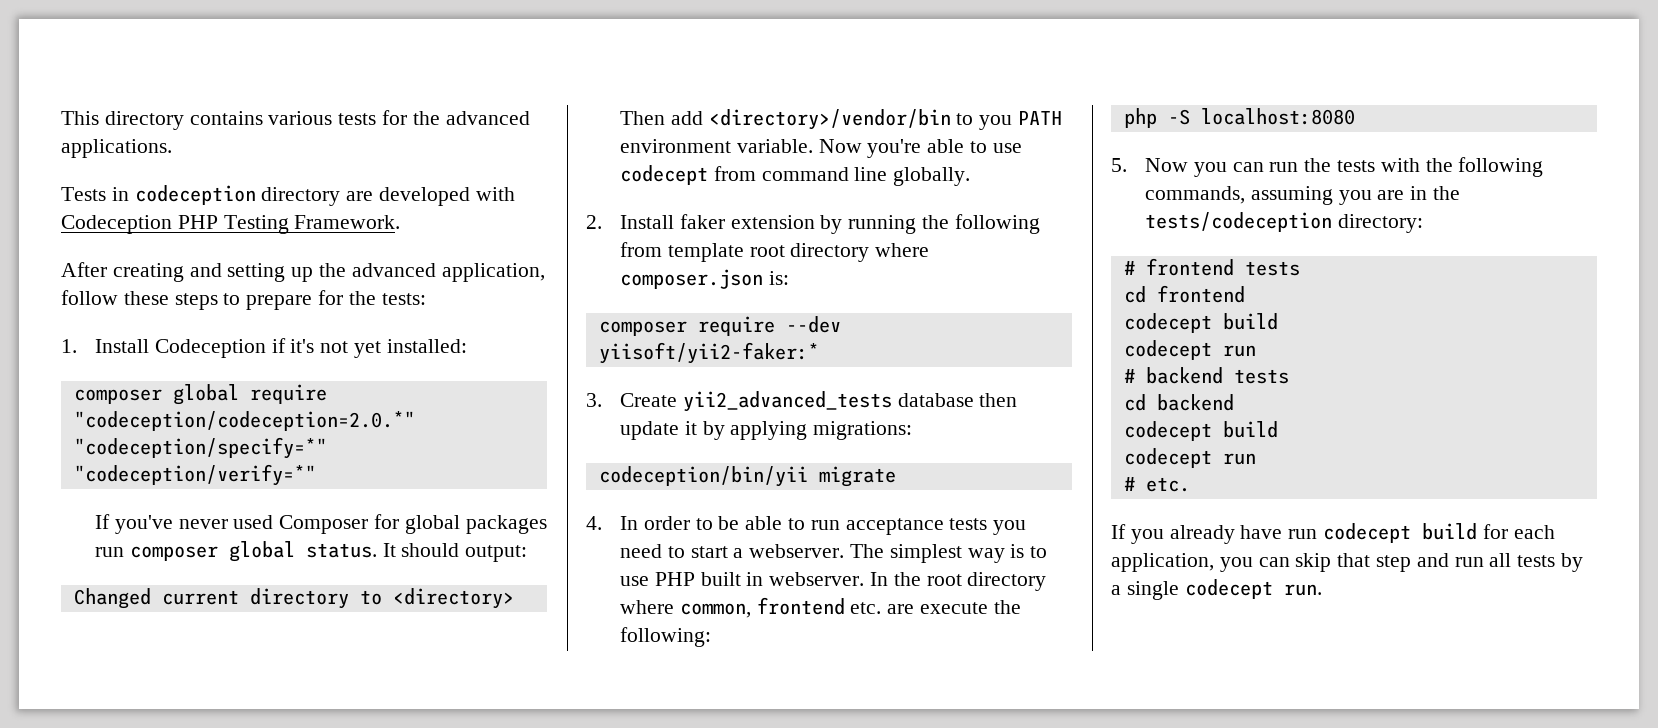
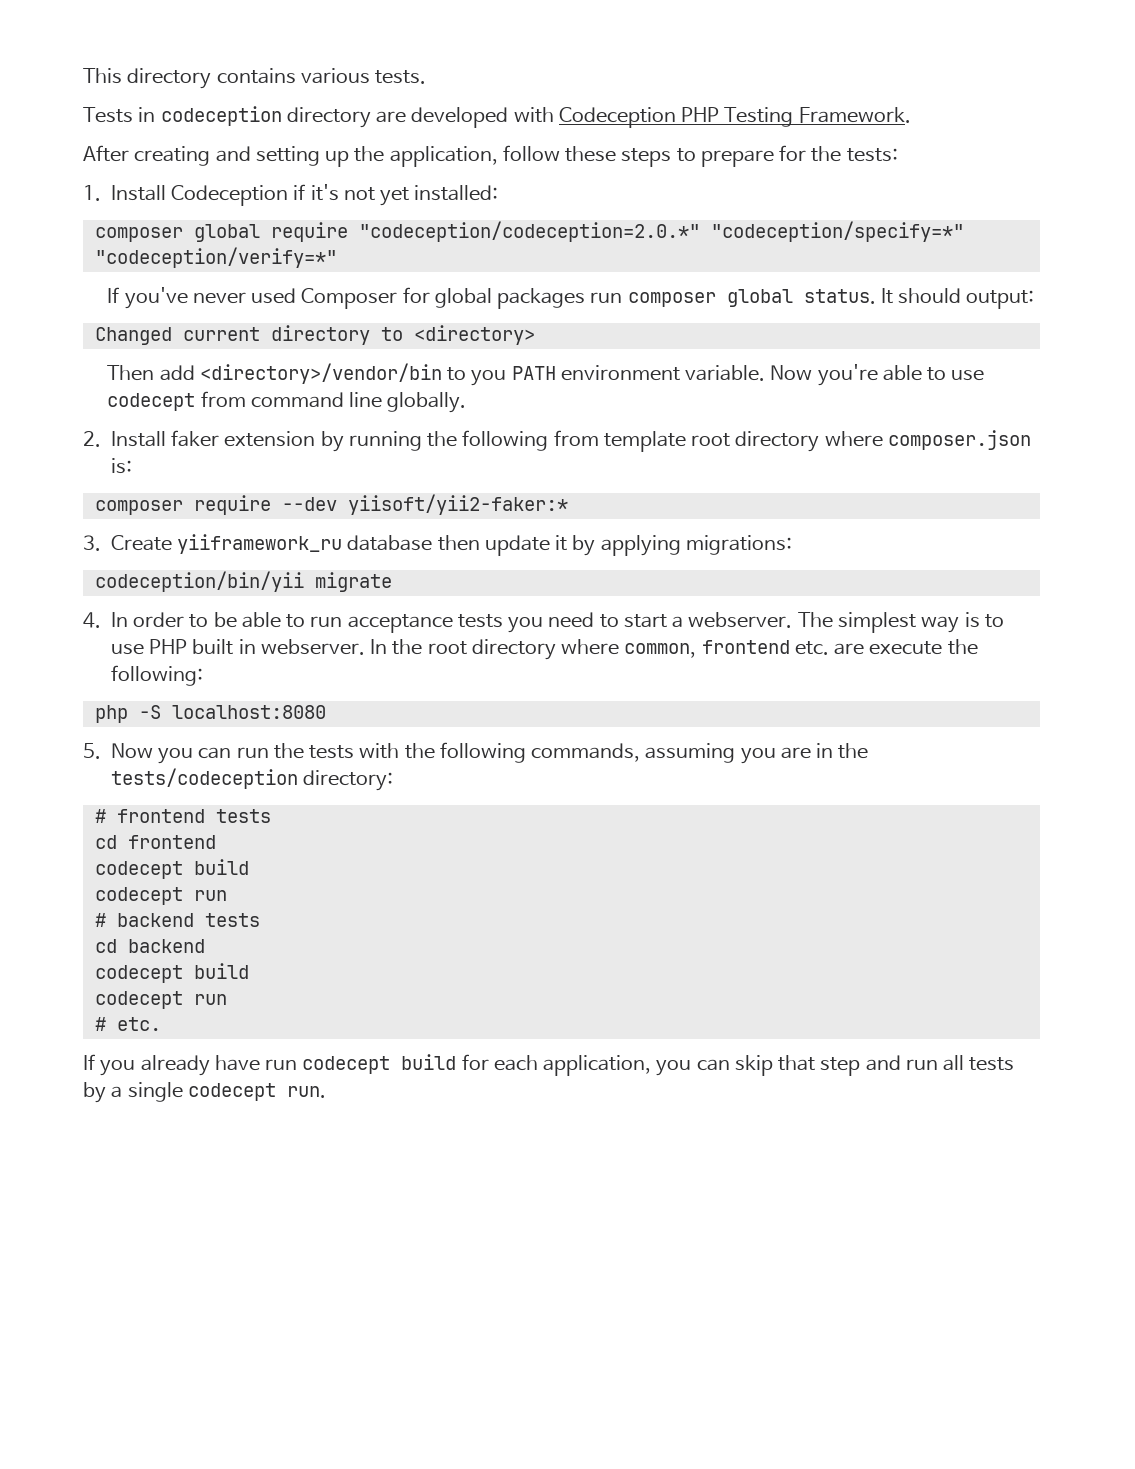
- This directory contains various tests for the advanced applications.
+ This directory contains various tests.
- After creating and setting up the advanced application, follow these steps to prepare for the tests:
+ After creating and setting up the application, follow these steps to prepare for the tests:
- 3. Create yii2_advanced_tests database then update it by applying migrations:
+ 3. Create yiiframework_ru database then update it by applying migrations:

